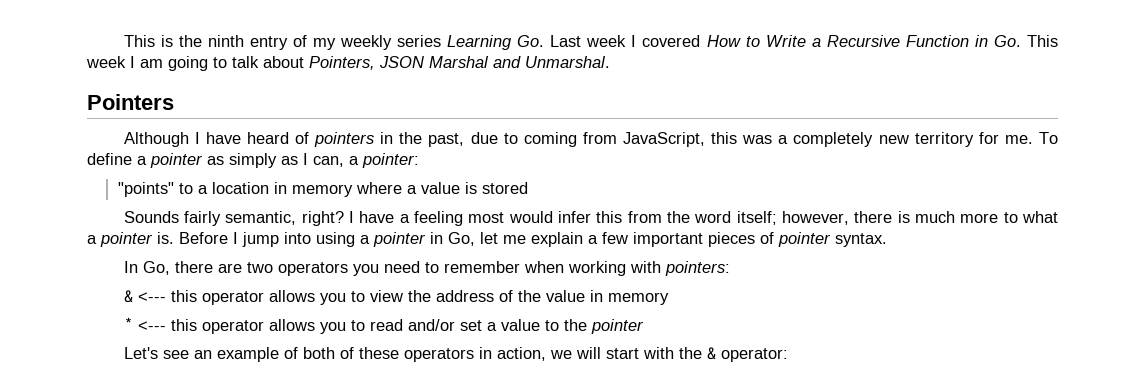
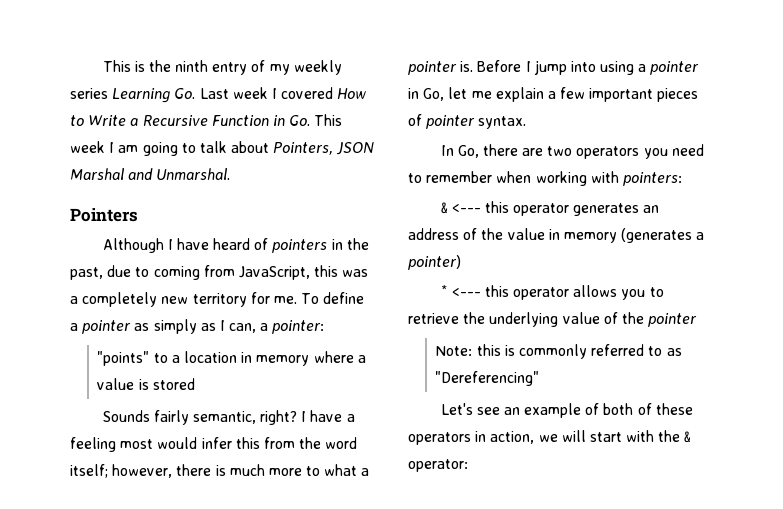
- & <--- this operator allows you to view the address of the value in memory
+ & <--- this operator generates an address of the value in memory (generates a pointer)
- * <--- this operator allows you to read and/or set a value to the pointer
+ * <--- this operator allows you to retrieve the underlying value of the pointer
+ Note: this is commonly referred to as "Dereferencing"

